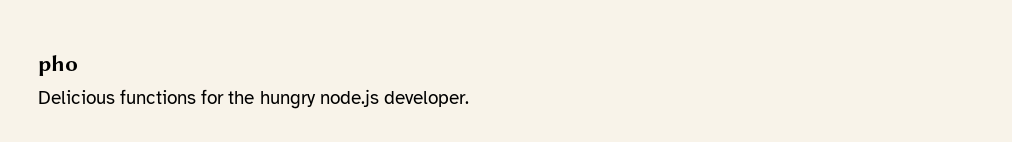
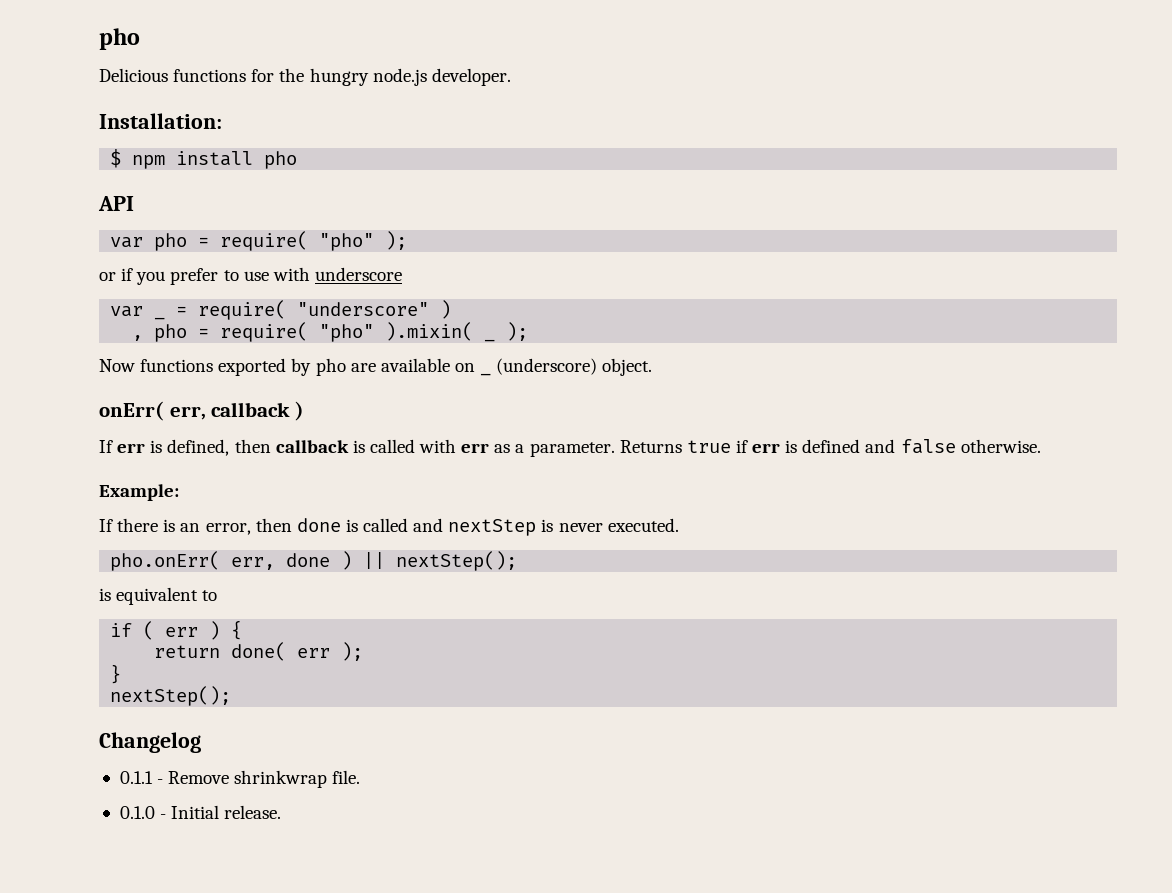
+ Installation:
+ $ npm install pho
+ API
+ var pho = require( "pho" );
+ or if you prefer to use with underscore
+ var _ = require( "underscore" )
+ , pho = require( "pho" ).mixin( _ );
+ Now functions exported by pho are available on _ (underscore) object.
+ onErr( err, callback )
+ If err is defined, then callback is called with err as a parameter. Returns true if err is defined and false otherwise.
+ Example:
+ If there is an error, then done is called and nextStep is never executed.
+ pho.onErr( err, done ) || nextStep();
+ is equivalent to
+ if ( err ) {
+ return done( err );
+ }
+ nextStep();
+ Changelog
+ 0.1.1 - Remove shrinkwrap file.
+ 0.1.0 - Initial release.

